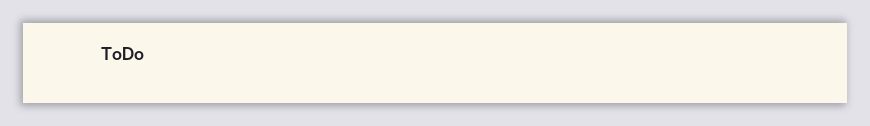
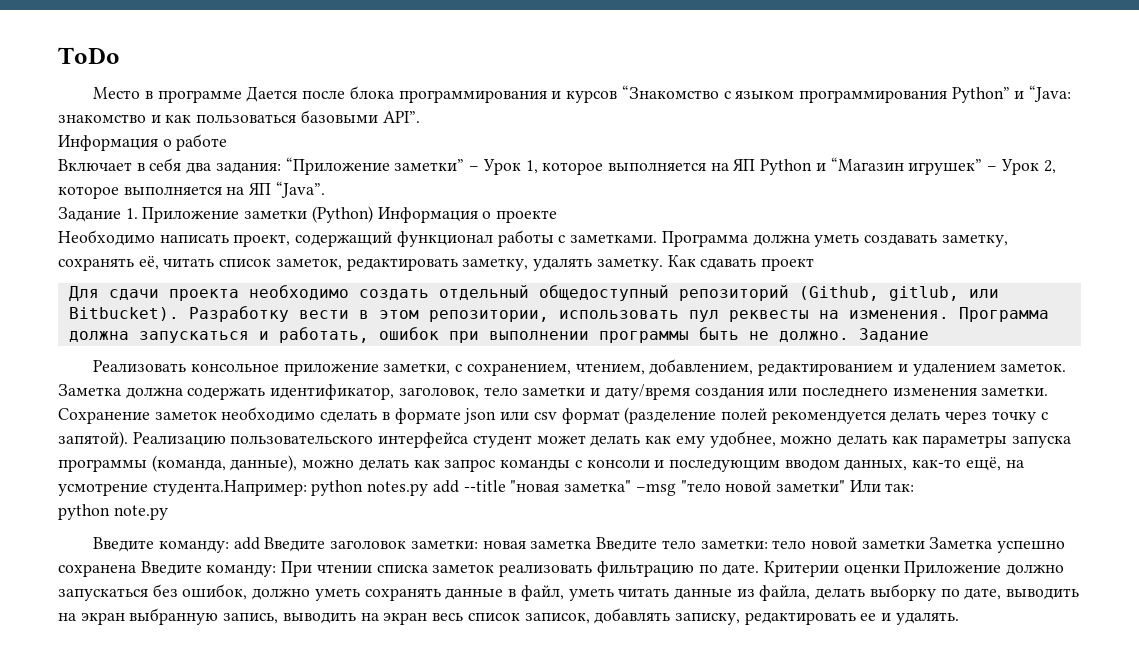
+ Место в программе Дается после блока программирования и курсов “Знакомство с языком программирования Python” и “Java: знакомство и как пользоваться базовыми API”.
+ Информация о работе
+ Включает в себя два задания: “Приложение заметки” – Урок 1, которое выполняется на ЯП Python и “Магазин игрушек” – Урок 2, которое выполняется на ЯП “Java”.
+ Задание 1. Приложение заметки (Python) Информация о проекте
+ Необходимо написать проект, содержащий функционал работы с заметками. Программа должна уметь создавать заметку, сохранять её, читать список заметок, редактировать заметку, удалять заметку. Как сдавать проект
+ Для сдачи проекта необходимо создать отдельный общедоступный репозиторий (Github, gitlub, или Bitbucket). Разработку вести в этом репозитории, использовать пул реквесты на изменения. Программа должна запускаться и работать, ошибок при выполнении программы быть не должно. Задание
+ Реализовать консольное приложение заметки, с сохранением, чтением, добавлением, редактированием и удалением заметок. Заметка должна содержать идентификатор, заголовок, тело заметки и дату/время создания или последнего изменения заметки. Сохранение заметок необходимо сделать в формате json или csv формат (разделение полей рекомендуется делать через точку с запятой). Реализацию пользовательского интерфейса студент может делать как ему удобнее, можно делать как параметры запуска программы (команда, данные), можно делать как запрос команды с консоли и последующим вводом данных, как-то ещё, на усмотрение студента.Например: python notes.py add --title "новая заметка" –msg "тело новой заметки" Или так:
+ python note.py
+ Введите команду: add Введите заголовок заметки: новая заметка Введите тело заметки: тело новой заметки Заметка успешно сохранена Введите команду: При чтении списка заметок реализовать фильтрацию по дате. Критерии оценки Приложение должно запускаться без ошибок, должно уметь сохранять данные в файл, уметь читать данные из файла, делать выборку по дате, выводить на экран выбранную запись, выводить на экран весь список записок, добавлять записку, редактировать ее и удалять.

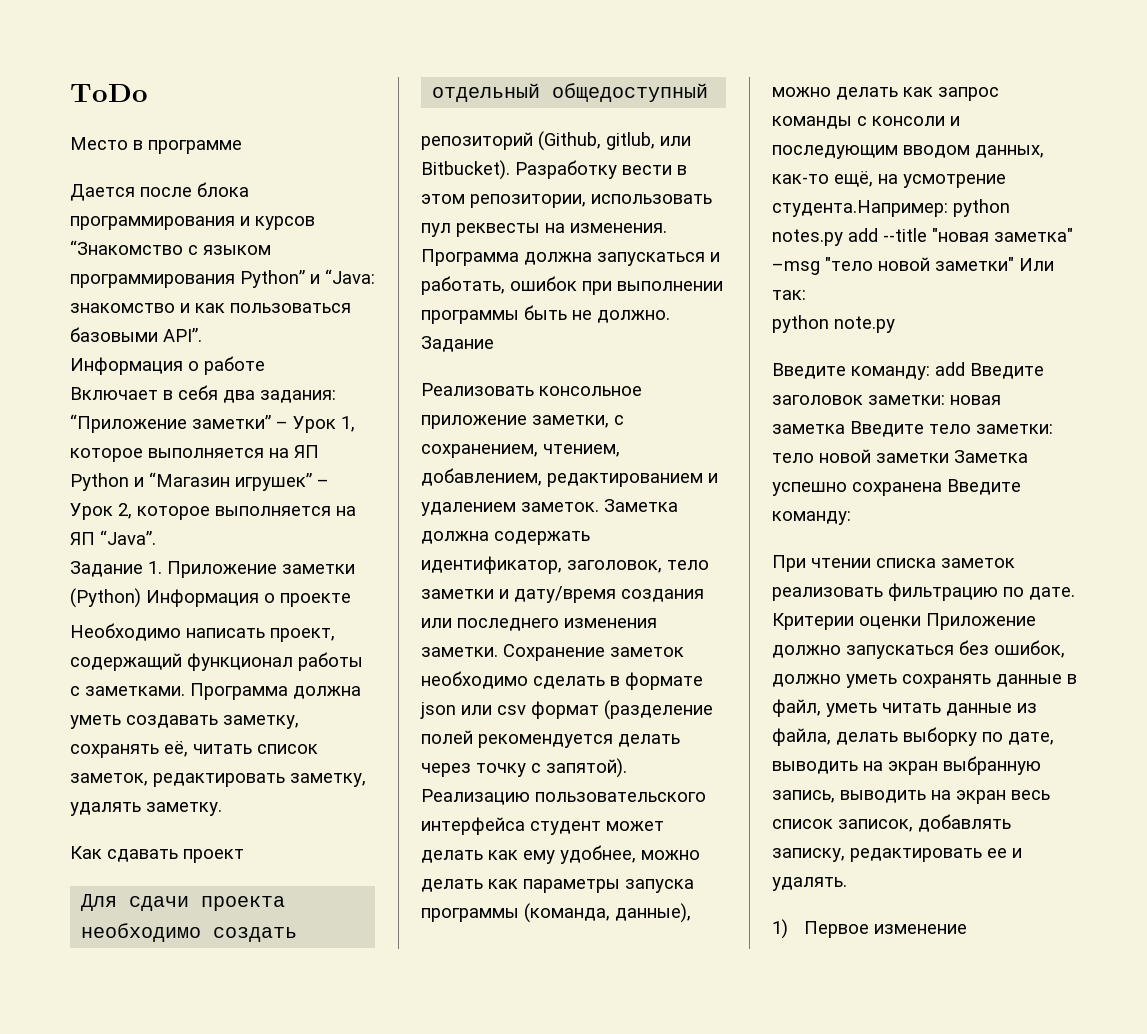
- Место в программе Дается после блока программирования и курсов “Знакомство с языком программирования Python” и “Java: знакомство и как пользоваться базовыми API”.
+ Место в программе
+ Дается после блока программирования и курсов “Знакомство с языком программирования Python” и “Java: знакомство и как пользоваться базовыми API”.
- Программа должна уметь создавать заметку, сохранять её, читать список заметок, редактировать заметку, удалять заметку. Как сдавать проект
+ Программа должна уметь создавать заметку, сохранять её, читать список заметок, редактировать заметку, удалять заметку.
+ Как сдавать проект
- Для сдачи проекта необходимо создать отдельный общедоступный репозиторий (Github, gitlub, или Bitbucket).
+ Для сдачи проекта необходимо создать отдельный общедоступный
+ репозиторий (Github, gitlub, или Bitbucket).
- Введите команду: add Введите заголовок заметки: новая заметка Введите тело заметки: тело новой заметки Заметка успешно сохранена Введите команду: При чтении списка заметок реализовать фильтрацию по дате.
+ Введите команду: add Введите заголовок заметки: новая заметка Введите тело заметки: тело новой заметки Заметка успешно сохранена Введите команду:
+ При чтении списка заметок реализовать фильтрацию по дате.
+ 1) Первое изменение

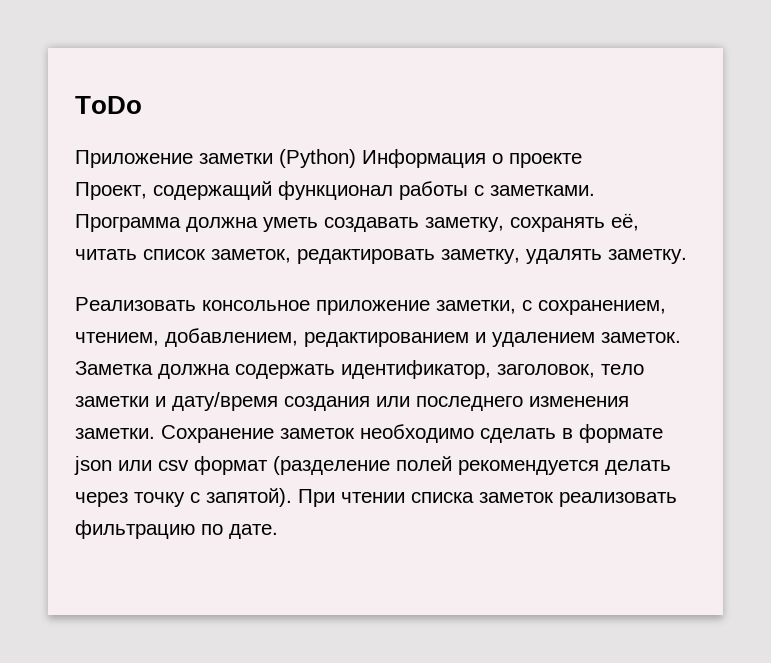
- Место в программе
- Дается после блока программирования и курсов “Знакомство с языком программирования Python” и “Java: знакомство и как пользоваться базовыми API”.
- Информация о работе
- Включает в себя два задания: “Приложение заметки” – Урок 1, которое выполняется на ЯП Python и “Магазин игрушек” – Урок 2, которое выполняется на ЯП “Java”.
- Задание 1. Приложение заметки (Python) Информация о проекте
+ Приложение заметки (Python) Информация о проекте
- Необходимо написать проект, содержащий функционал работы с заметками.
+ Проект, содержащий функционал работы с заметками.
- Как сдавать проект
- Для сдачи проекта необходимо создать отдельный общедоступный
- репозиторий (Github, gitlub, или Bitbucket). Разработку вести в этом репозитории, использовать пул реквесты на изменения. Программа должна запускаться и работать, ошибок при выполнении программы быть не должно. Задание
- Сохранение заметок необходимо сделать в формате json или csv формат (разделение полей рекомендуется делать через точку с запятой). Реализацию пользовательского интерфейса студент может делать как ему удобнее, можно делать как параметры запуска программы (команда, данные), можно делать как запрос команды с консоли и последующим вводом данных, как-то ещё, на усмотрение студента.Например: python notes.py add --title "новая заметка" –msg "тело новой заметки" Или так:
- python note.py
- Введите команду: add Введите заголовок заметки: новая заметка Введите тело заметки: тело новой заметки Заметка успешно сохранена Введите команду:
- При чтении списка заметок реализовать фильтрацию по дате. Критерии оценки Приложение должно запускаться без ошибок, должно уметь сохранять данные в файл, уметь читать данные из файла, делать выборку по дате, выводить на экран выбранную запись, выводить на экран весь список записок, добавлять записку, редактировать ее и удалять.
- 1) Первое изменение
+ Сохранение заметок необходимо сделать в формате json или csv формат (разделение полей рекомендуется делать через точку с запятой). При чтении списка заметок реализовать фильтрацию по дате.

